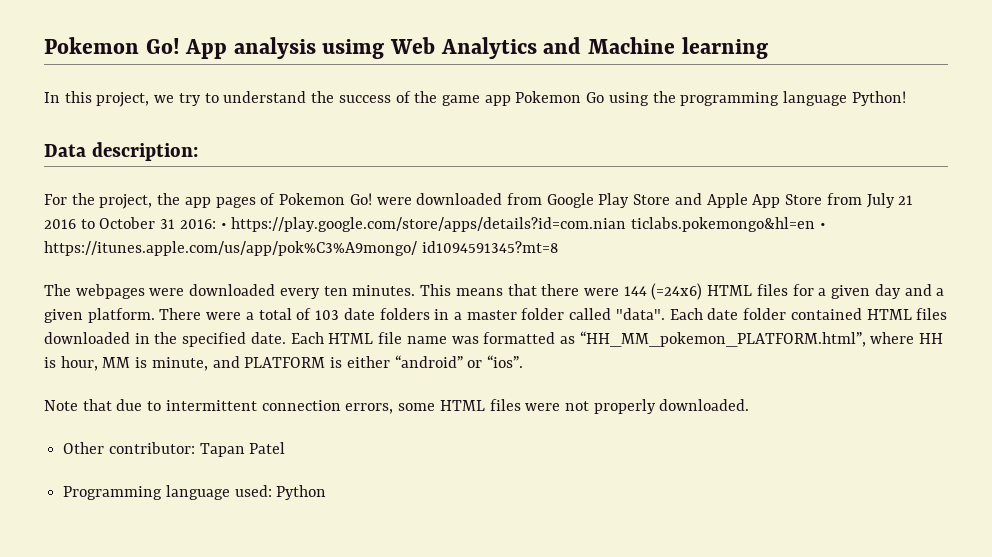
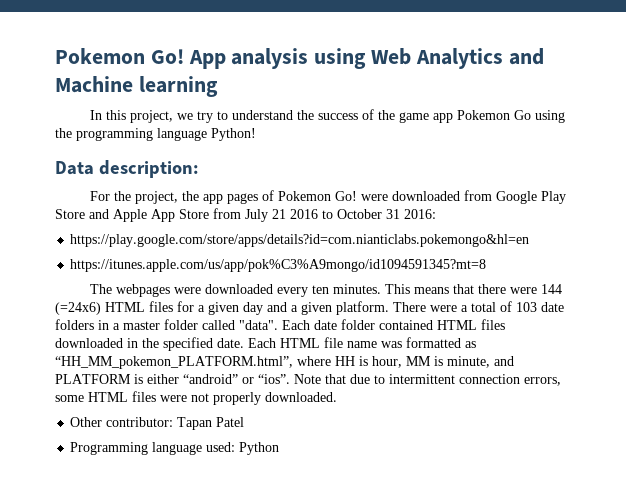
- App analysis usimg Web Analytics and Machine learning
+ App analysis using Web Analytics and Machine learning
- For the project, the app pages of Pokemon Go! were downloaded from Google Play Store and Apple App Store from July 21 2016 to October 31 2016: • https://play.google.com/store/apps/details?id=com.nian ticlabs.pokemongo&hl=en • https://itunes.apple.com/us/app/pok%C3%A9mongo/ id1094591345?mt=8
+ For the project, the app pages of Pokemon Go! were downloaded from Google Play Store and Apple App Store from July 21 2016 to October 31 2016:
+ https://play.google.com/store/apps/details?id=com.nianticlabs.pokemongo&hl=en
+ https://itunes.apple.com/us/app/pok%C3%A9mongo/id1094591345?mt=8
- Each HTML file name was formatted as “HH_MM_pokemon_PLATFORM.html”, where HH is hour, MM is minute, and PLATFORM is either “android” or “ios”.
- Note that due to intermittent connection errors, some HTML files were not properly downloaded.
+ Each HTML file name was formatted as “HH_MM_pokemon_PLATFORM.html”, where HH is hour, MM is minute, and PLATFORM is either “android” or “ios”. Note that due to intermittent connection errors, some HTML files were not properly downloaded.

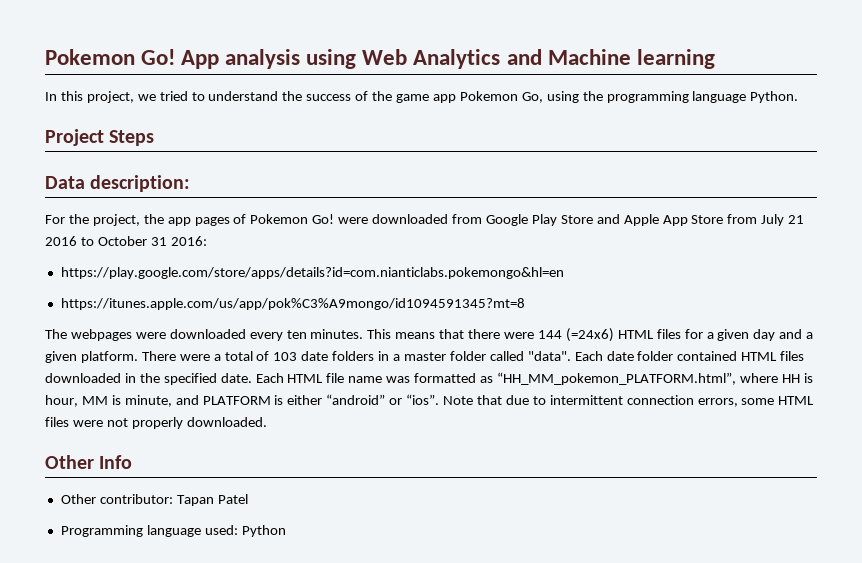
- In this project, we try to understand the success of the game app Pokemon Go using the programming language Python!
+ In this project, we tried to understand the success of the game app Pokemon Go, using the programming language Python.
+ Project Steps
+ Other Info

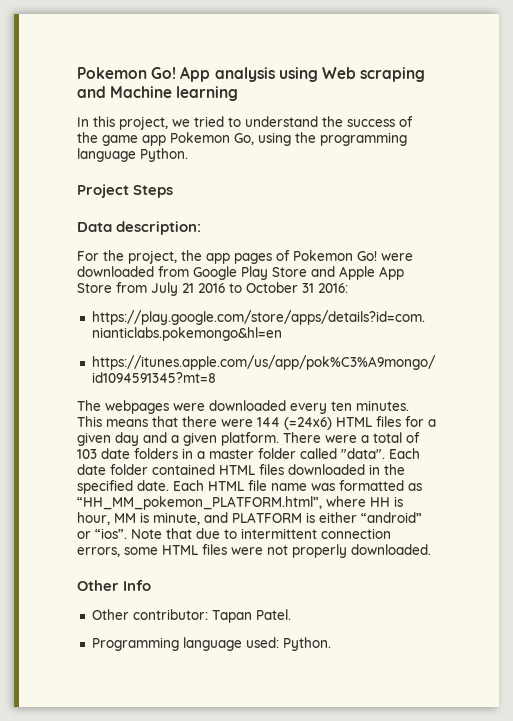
- App analysis using Web Analytics and Machine learning
+ App analysis using Web scraping and Machine learning
- Other contributor: Tapan Patel
+ Other contributor: Tapan Patel.
- Programming language used: Python
+ Programming language used: Python.

